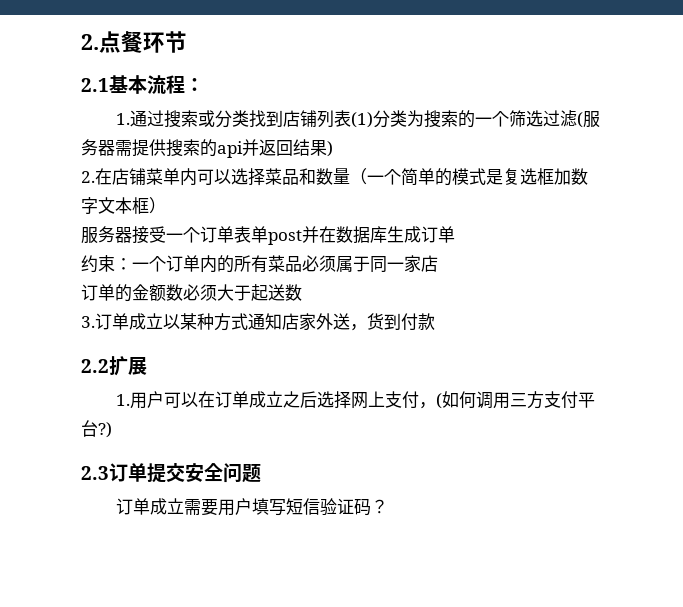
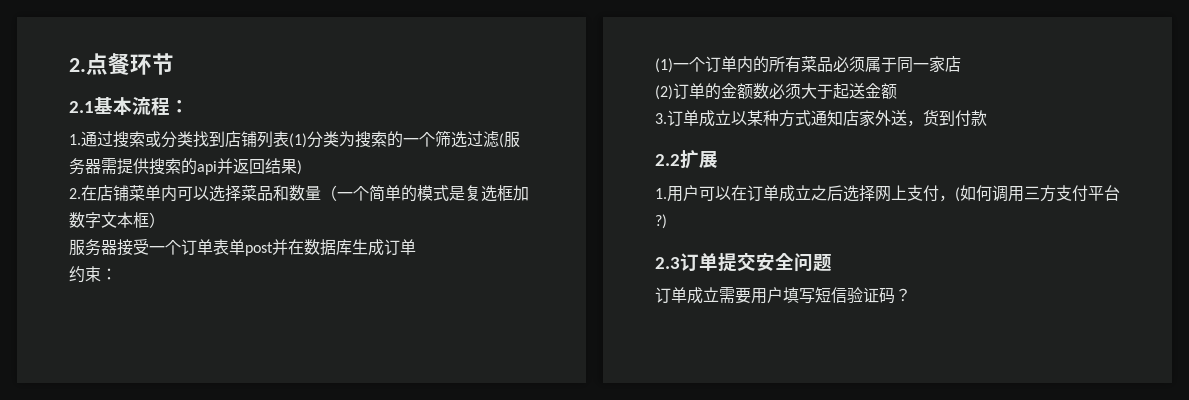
- 约束：一个订单内的所有菜品必须属于同一家店
+ 约束：
+ (1)一个订单内的所有菜品必须属于同一家店
- 订单的金额数必须大于起送数
+ (2)订单的金额数必须大于起送金额

